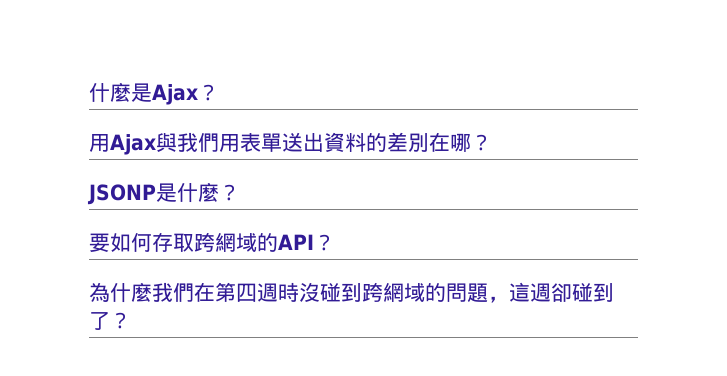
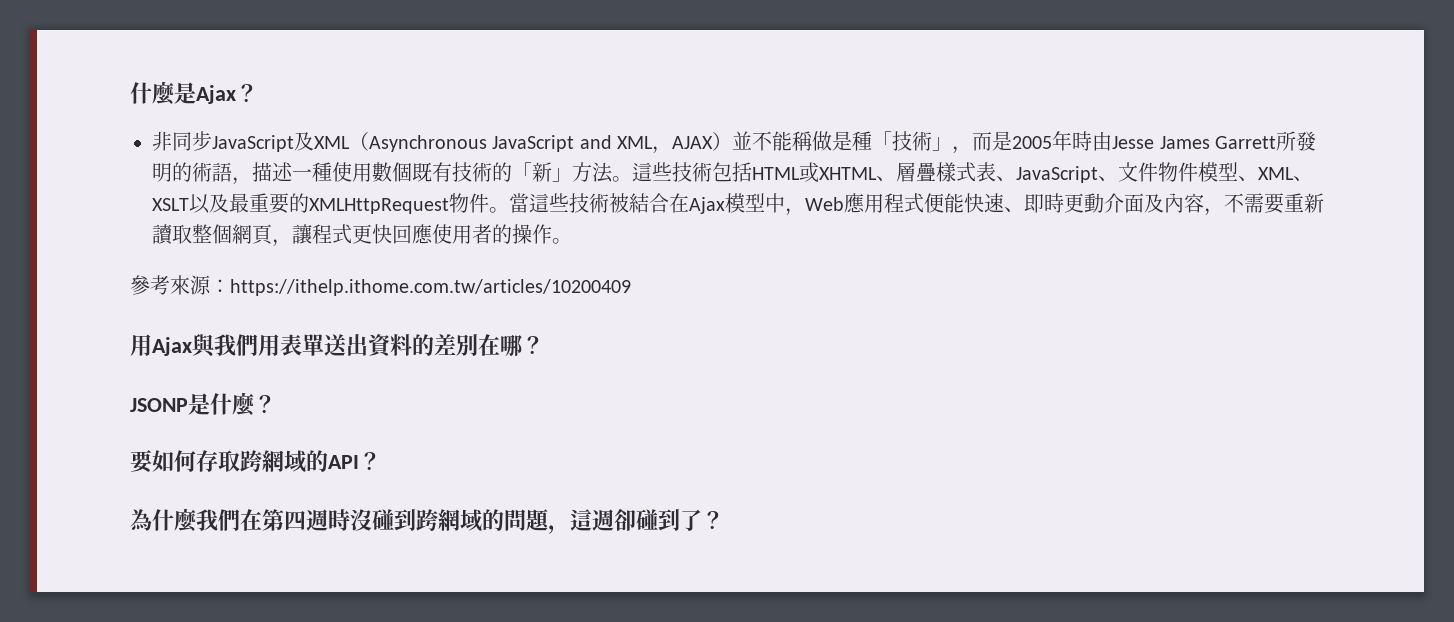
+ 非同步JavaScript及XML（Asynchronous JavaScript and XML，AJAX）並不能稱做是種「技術」，而是2005年時由Jesse James Garrett所發明的術語，描述一種使用數個既有技術的「新」方法。這些技術包括HTML或XHTML、層疊樣式表、JavaScript、文件物件模型、XML、XSLT以及最重要的XMLHttpRequest物件。當這些技術被結合在Ajax模型中，Web應用程式便能快速、即時更動介面及內容，不需要重新讀取整個網頁，讓程式更快回應使用者的操作。
+ 參考來源：https://ithelp.ithome.com.tw/articles/10200409

